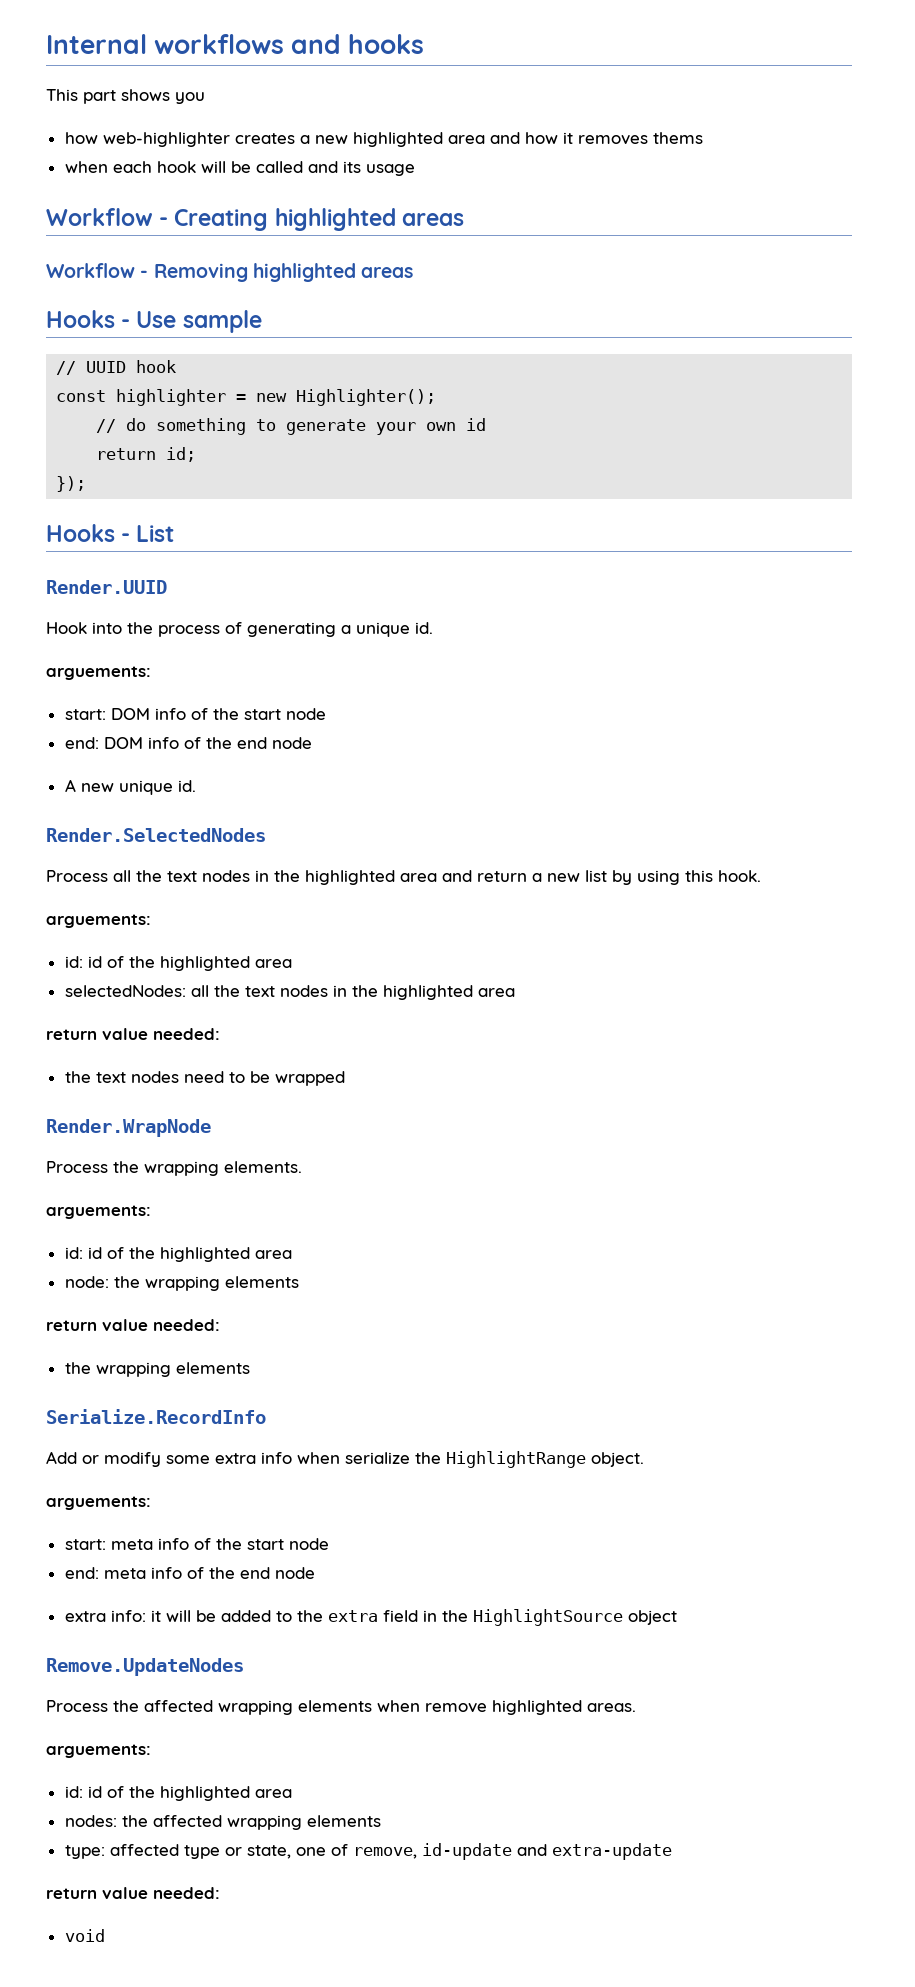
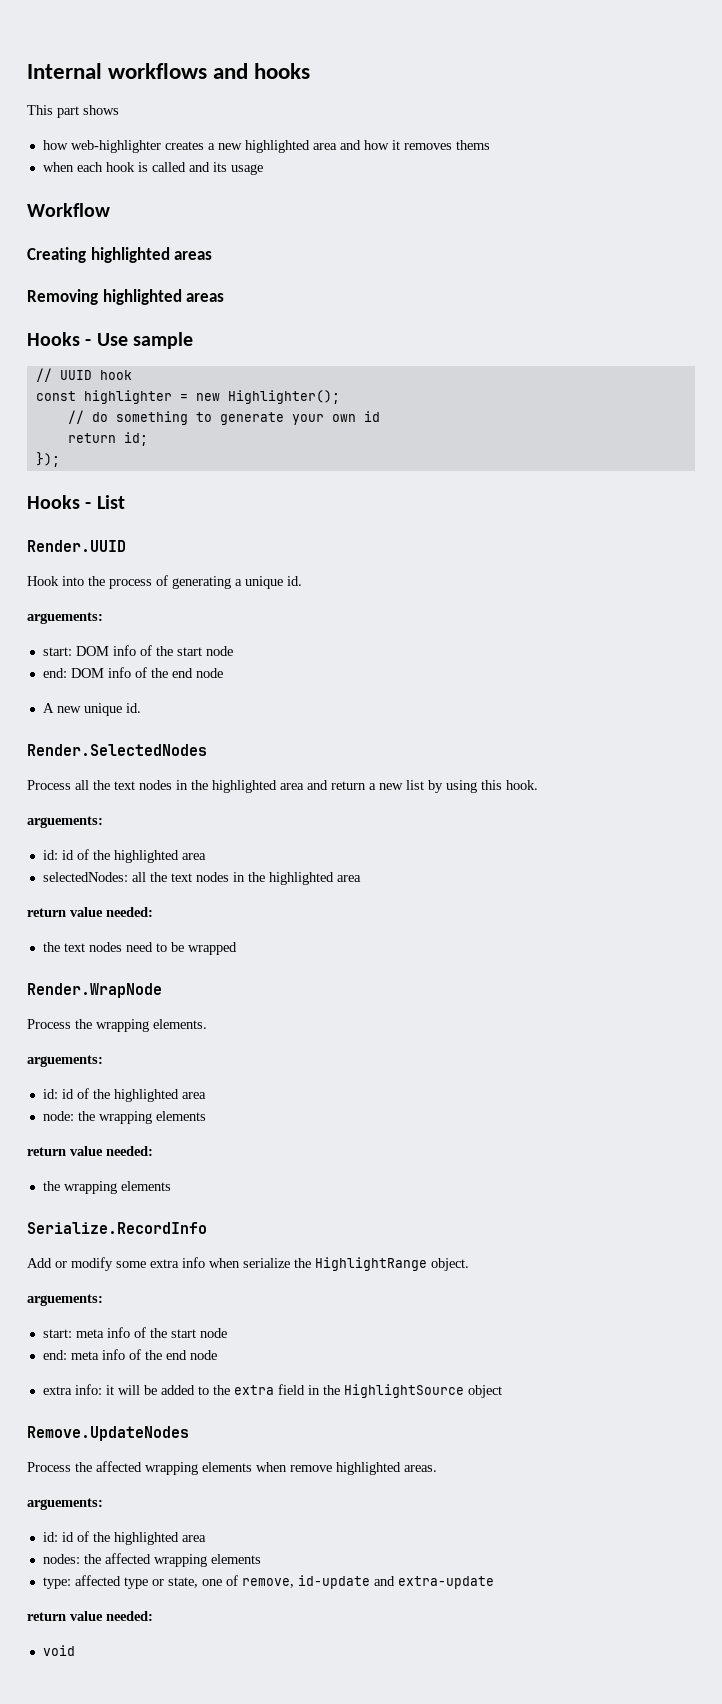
- This part shows you
+ This part shows
- when each hook will be called and its usage
+ when each hook is called and its usage
- Workflow - Creating highlighted areas
+ Workflow
+ Creating highlighted areas
- Workflow - Removing highlighted areas
+ Removing highlighted areas

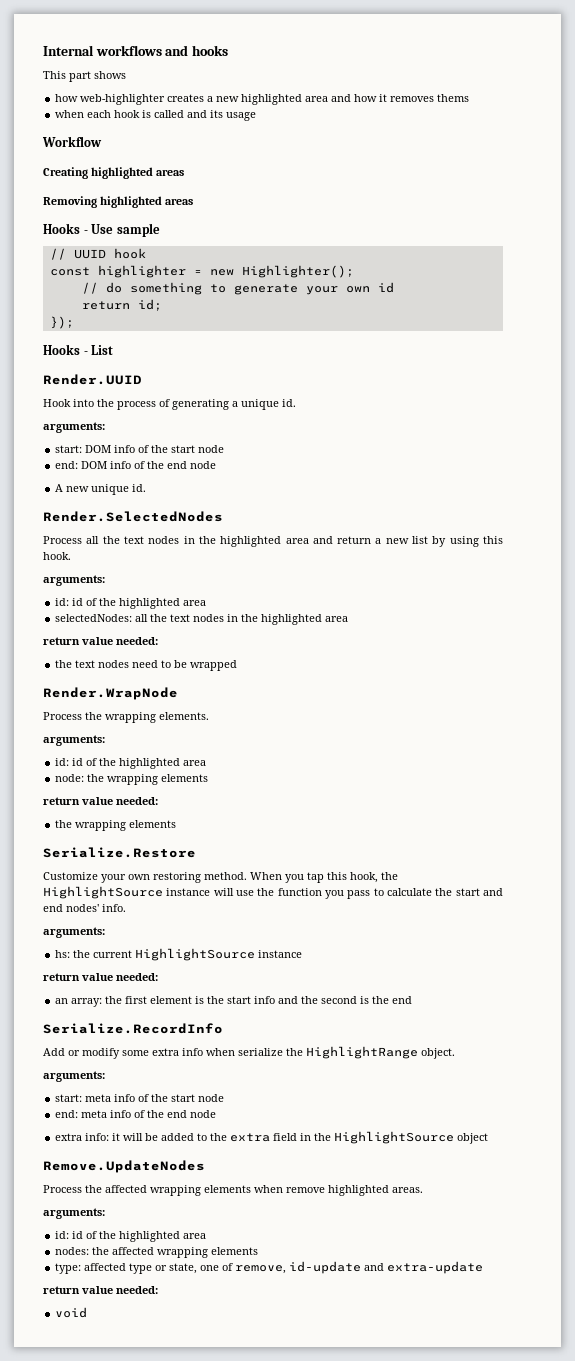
  Hook into the process of generating a unique id.
- arguements:
+ arguments:
  Process all the text nodes in the highlighted area and return a new list by using this hook.
- arguements:
+ arguments:
  Process the wrapping elements.
- arguements:
+ arguments:
+ Serialize.Restore
+ Customize your own restoring method. When you tap this hook, the HighlightSource instance will use the function you pass to calculate the start and end nodes' info.
+ arguments:
+ hs: the current HighlightSource instance
+ return value needed:
+ an array: the first element is the start info and the second is the end
  Add or modify some extra info when serialize the HighlightRange object.
- arguements:
+ arguments:
  Process the affected wrapping elements when remove highlighted areas.
- arguements:
+ arguments:

